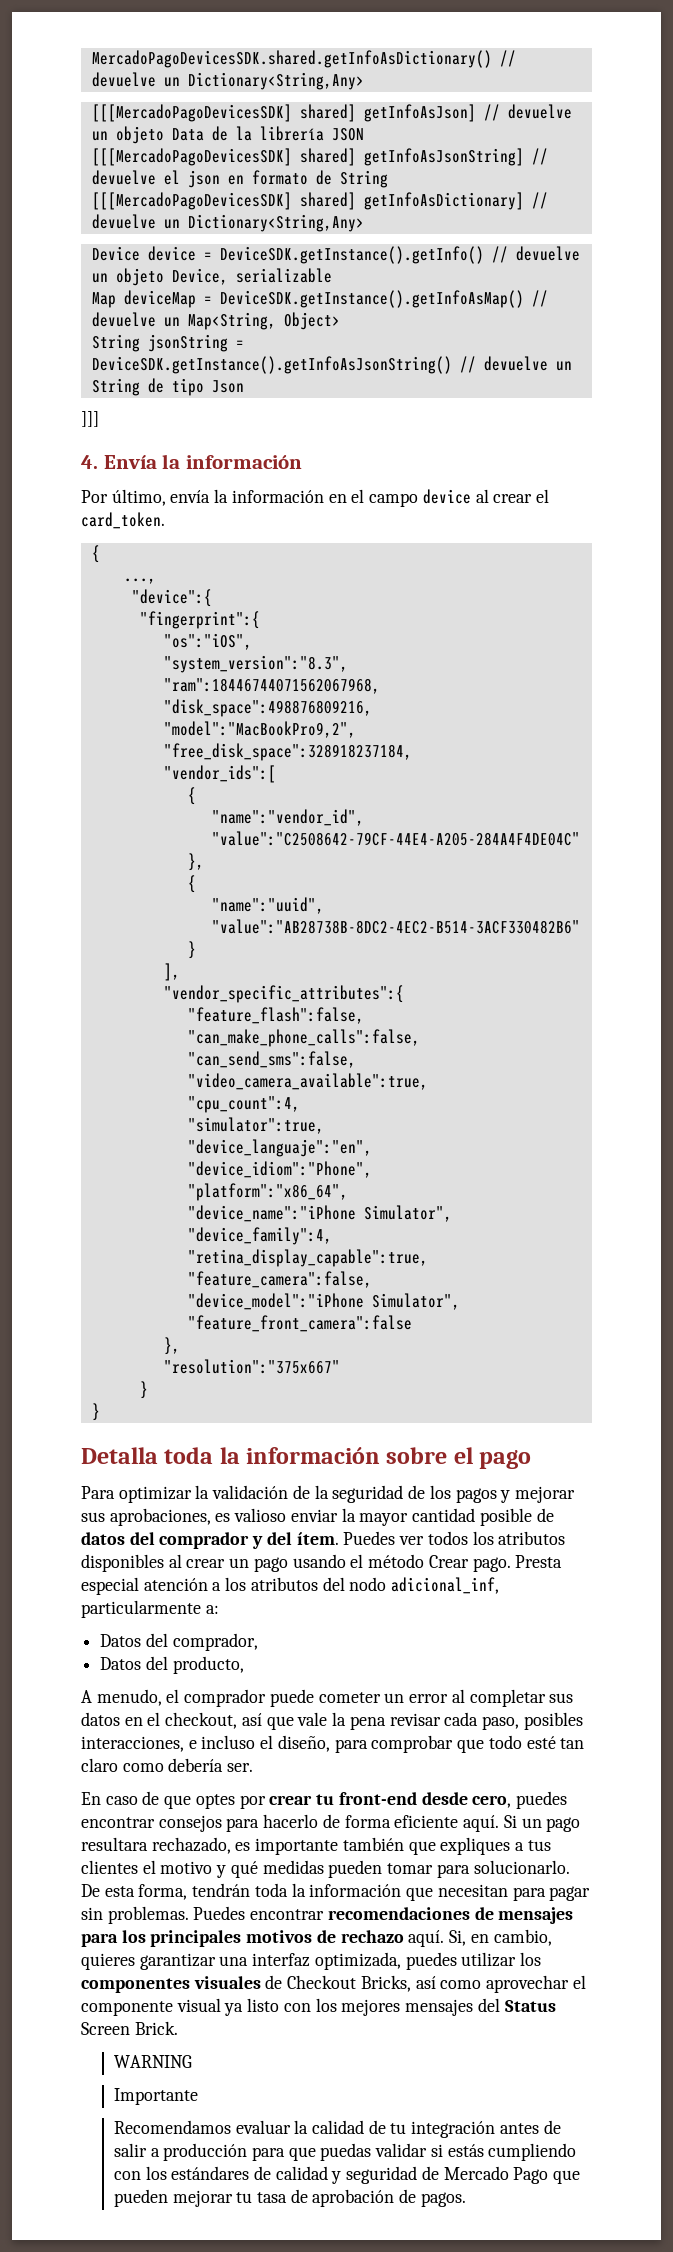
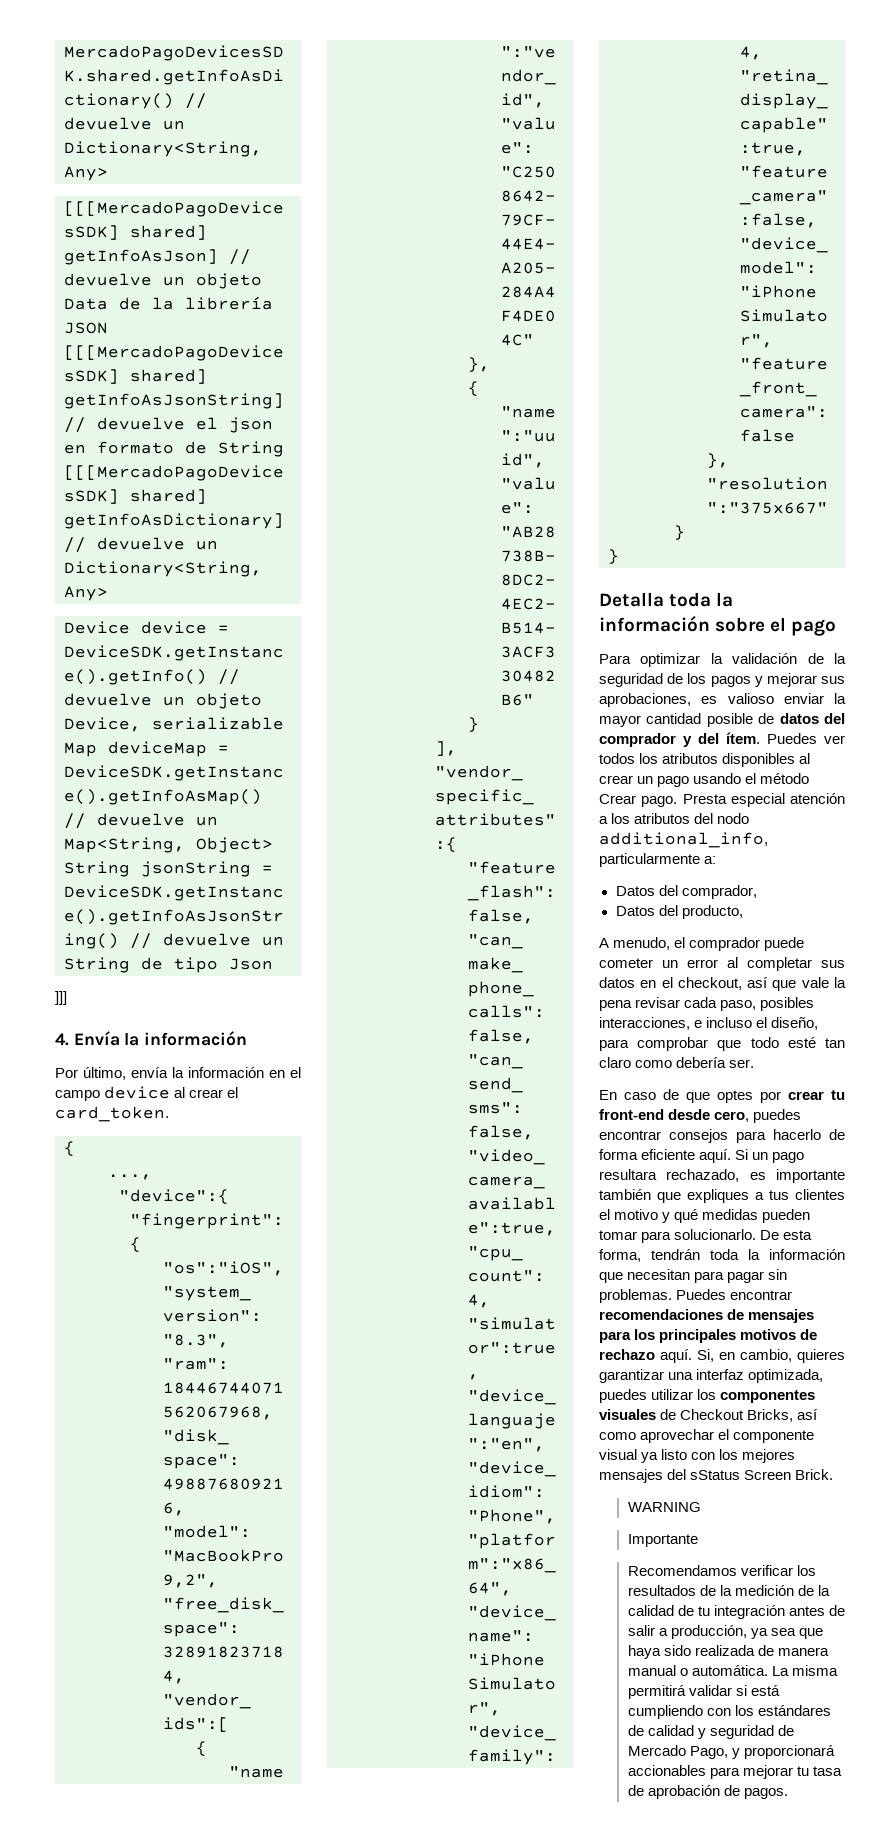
- Presta especial atención a los atributos del nodo adicional_inf, particularmente a:
+ Presta especial atención a los atributos del nodo additional_info, particularmente a:
- Si, en cambio, quieres garantizar una interfaz optimizada, puedes utilizar los componentes visuales de Checkout Bricks, así como aprovechar el componente visual ya listo con los mejores mensajes del Status Screen Brick.
+ Si, en cambio, quieres garantizar una interfaz optimizada, puedes utilizar los componentes visuales de Checkout Bricks, así como aprovechar el componente visual ya listo con los mejores mensajes del sStatus Screen Brick.
- Recomendamos evaluar la calidad de tu integración antes de salir a producción para que puedas validar si estás cumpliendo con los estándares de calidad y seguridad de Mercado Pago que pueden mejorar tu tasa de aprobación de pagos.
+ Recomendamos verificar los resultados de la medición de la calidad de tu integración antes de salir a producción, ya sea que haya sido realizada de manera manual o automática. La misma permitirá validar si está cumpliendo con los estándares de calidad y seguridad de Mercado Pago, y proporcionará accionables para mejorar tu tasa de aprobación de pagos.

